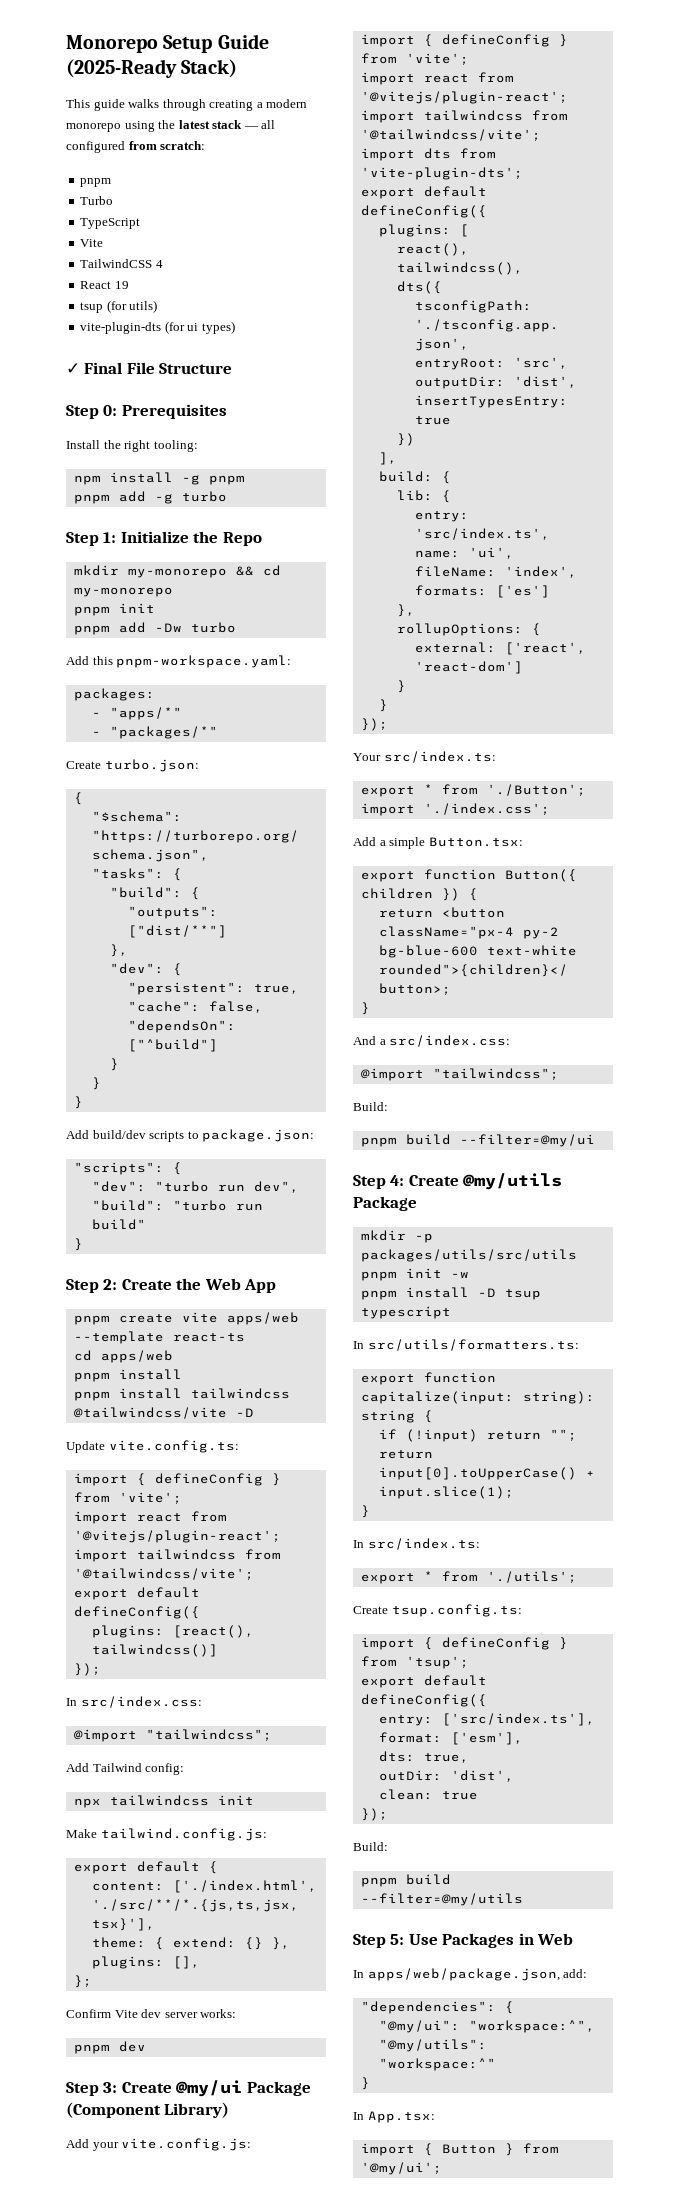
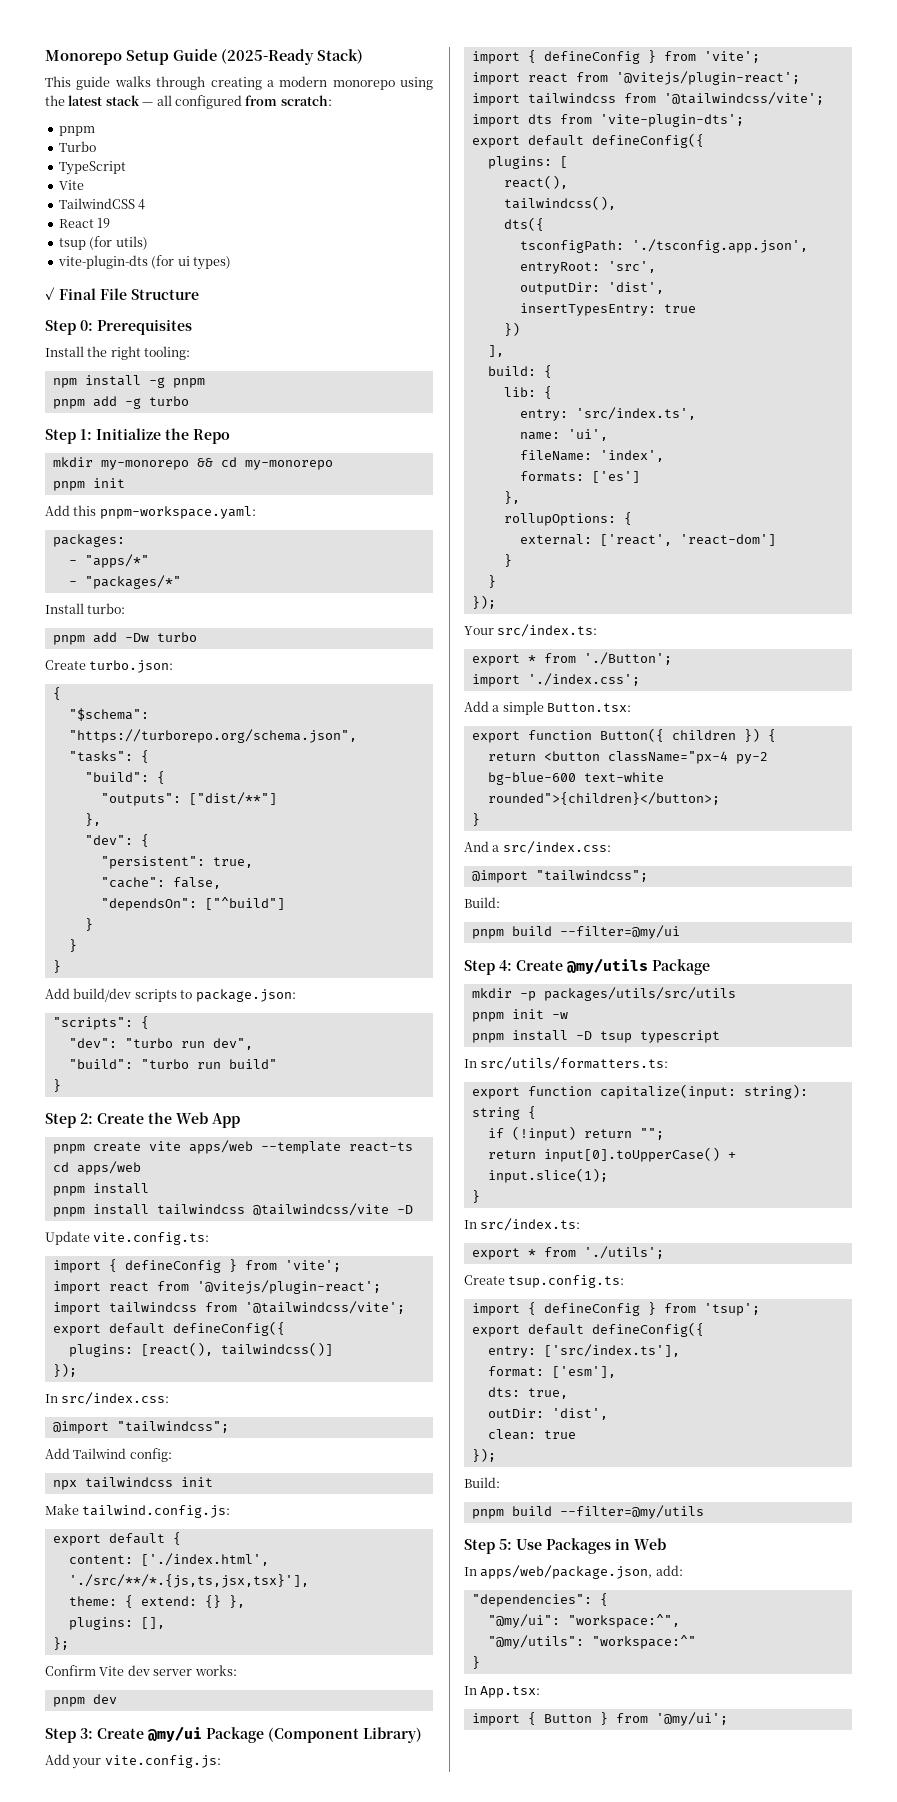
- pnpm add -Dw turbo
+ Install turbo:
+ pnpm add -Dw turbo

